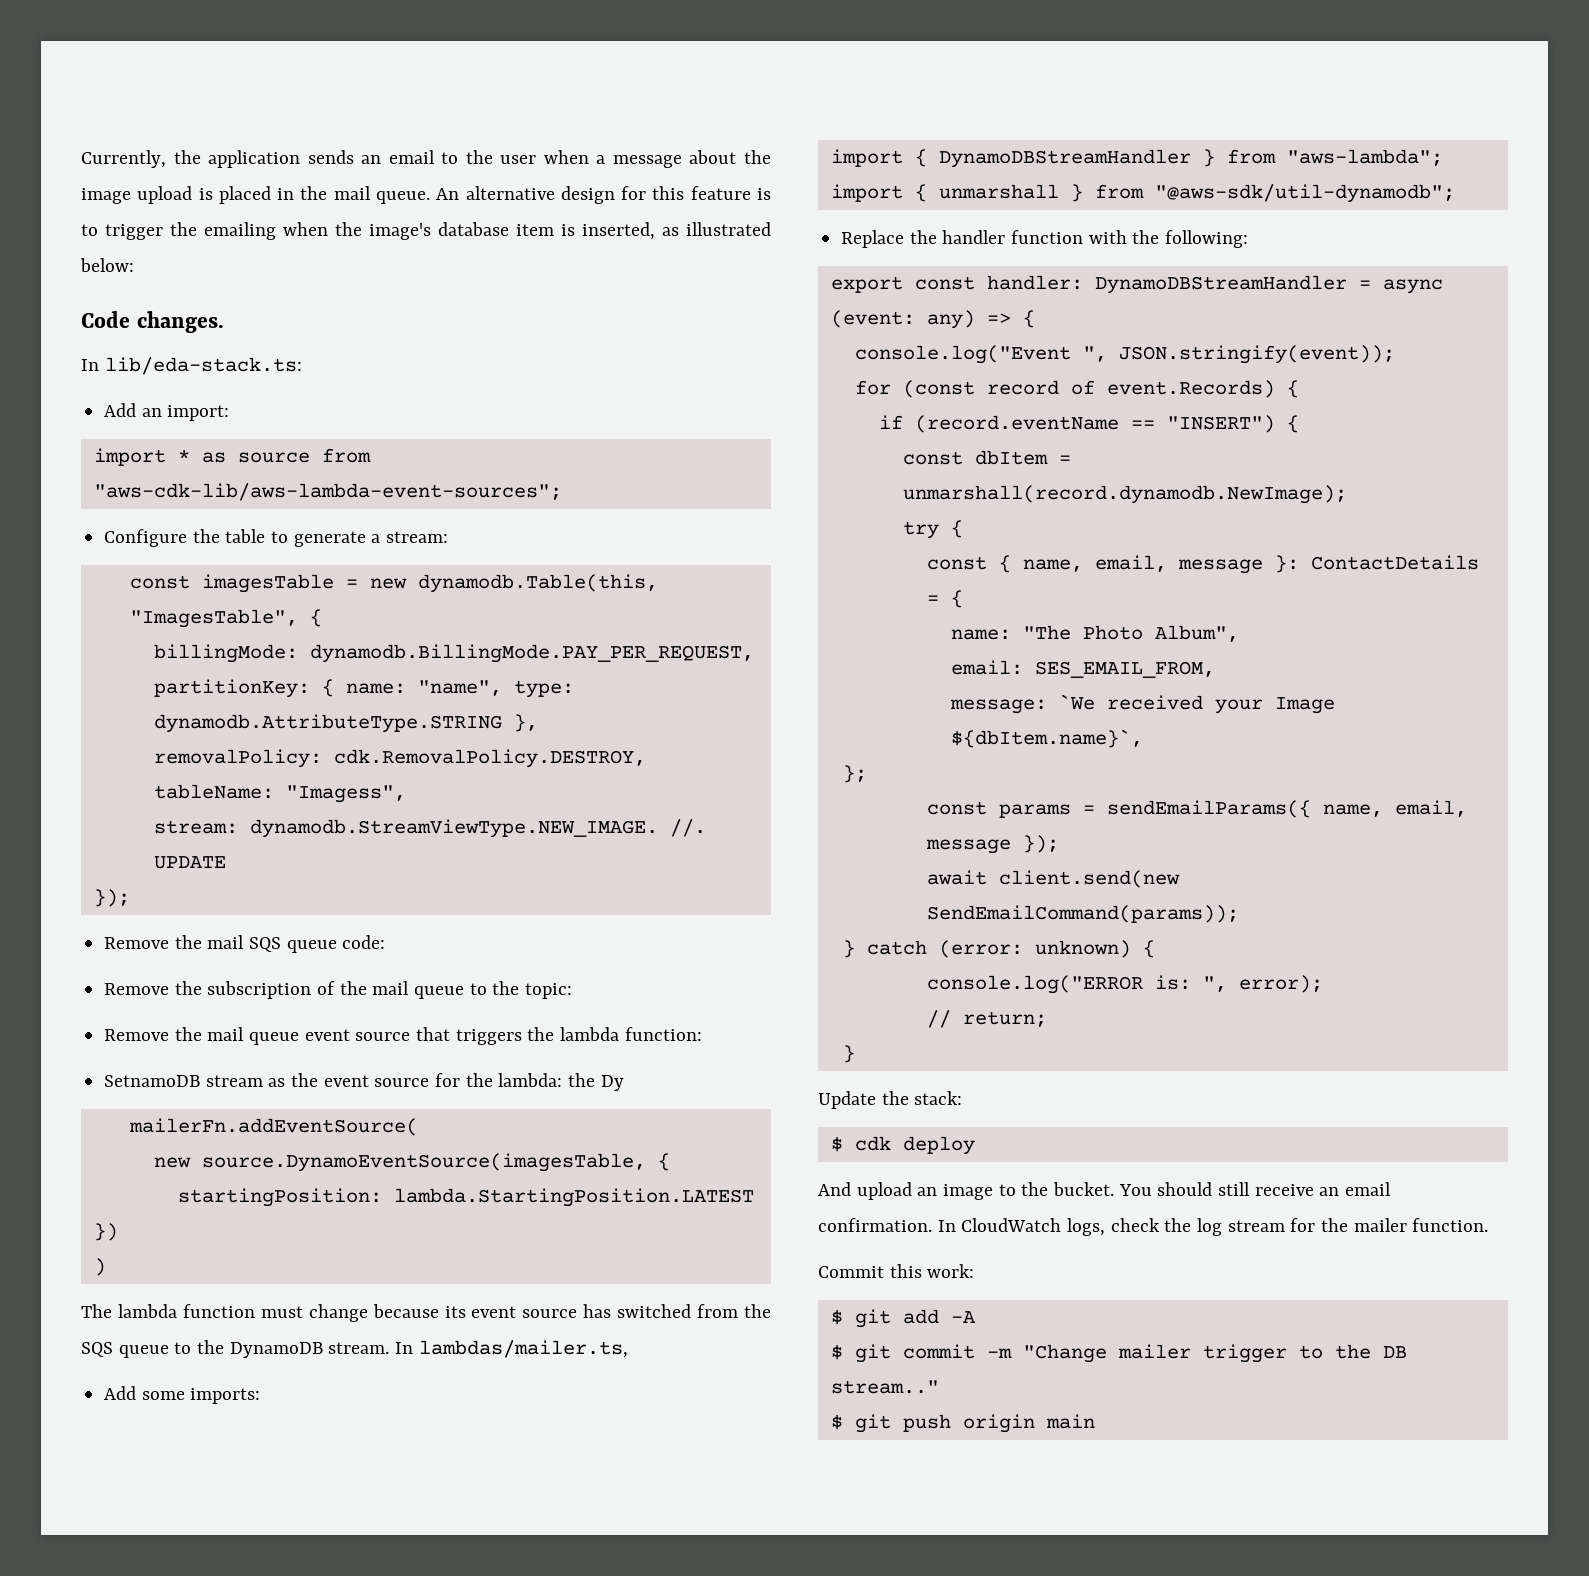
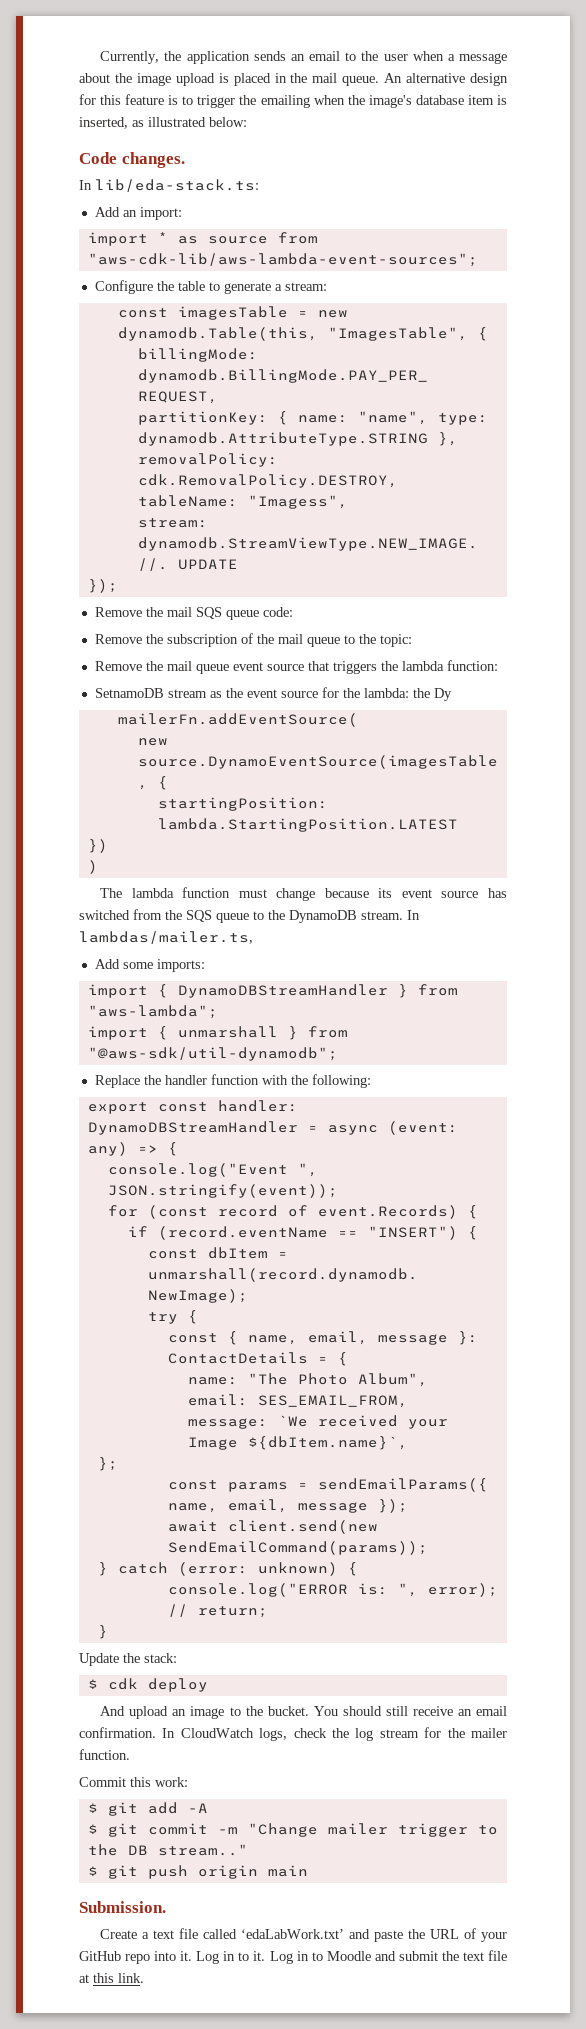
+ Submission.
+ Create a text file called ‘edaLabWork.txt’ and paste the URL of your GitHub repo into it. Log in to it. Log in to Moodle and submit the text file at this link.

